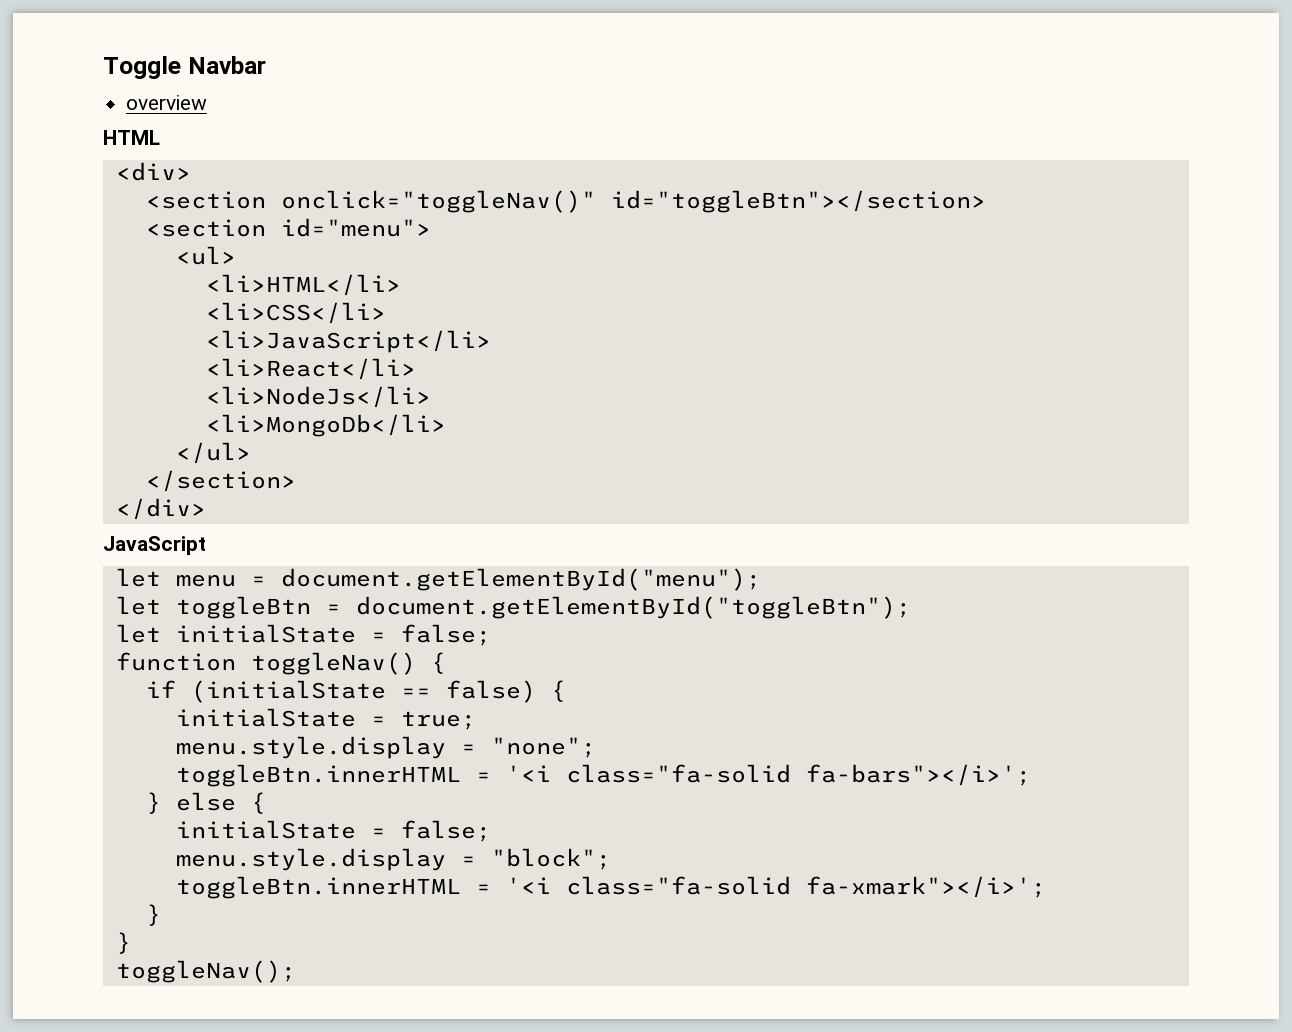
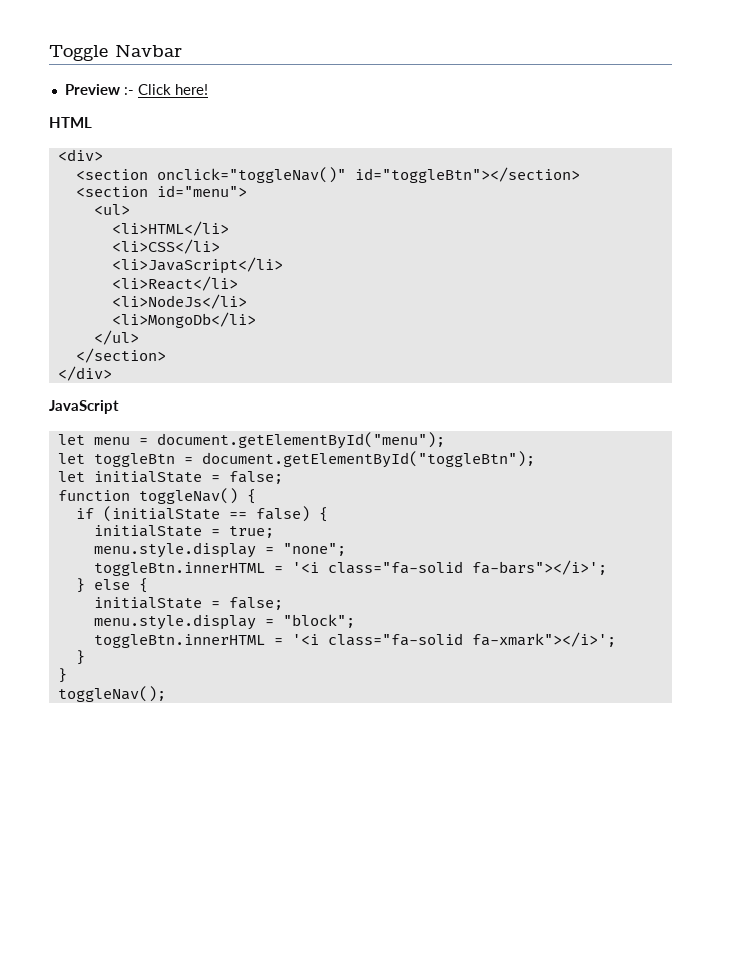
- overview
+ Preview :- Click here!

